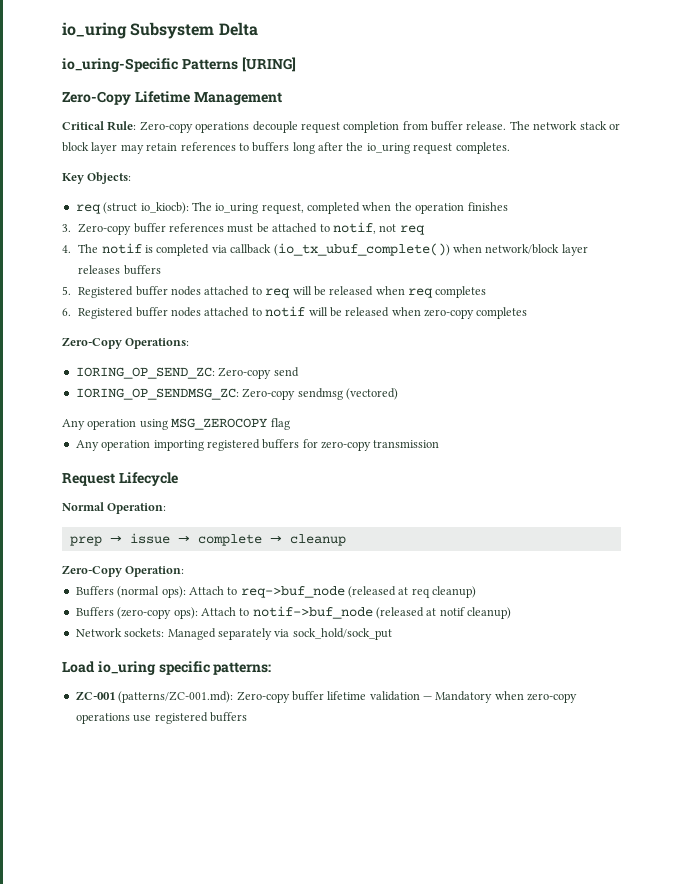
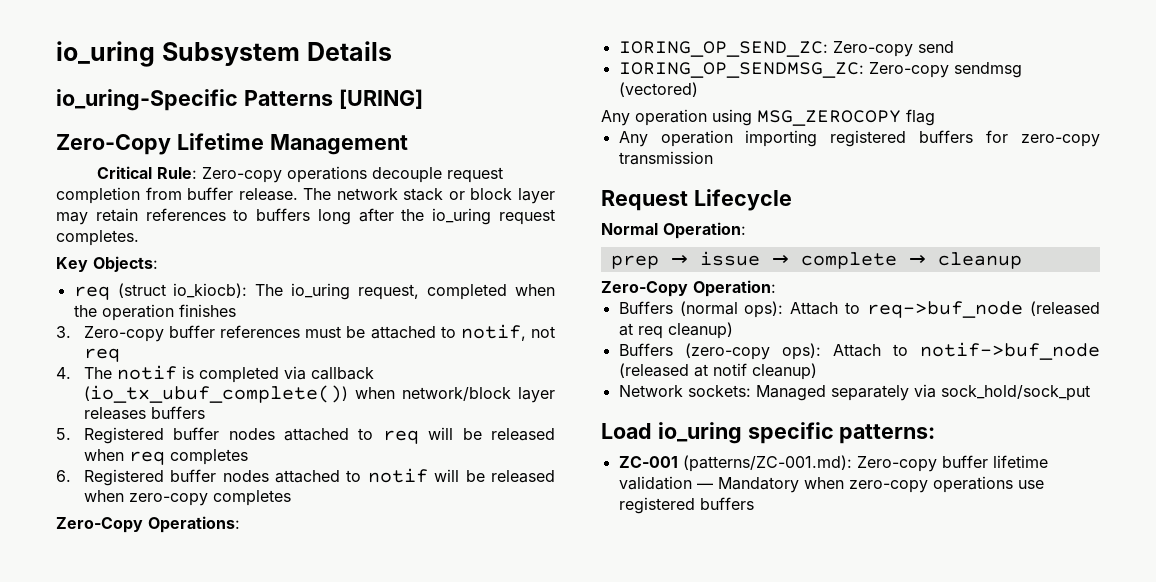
- io_uring Subsystem Delta
+ io_uring Subsystem Details

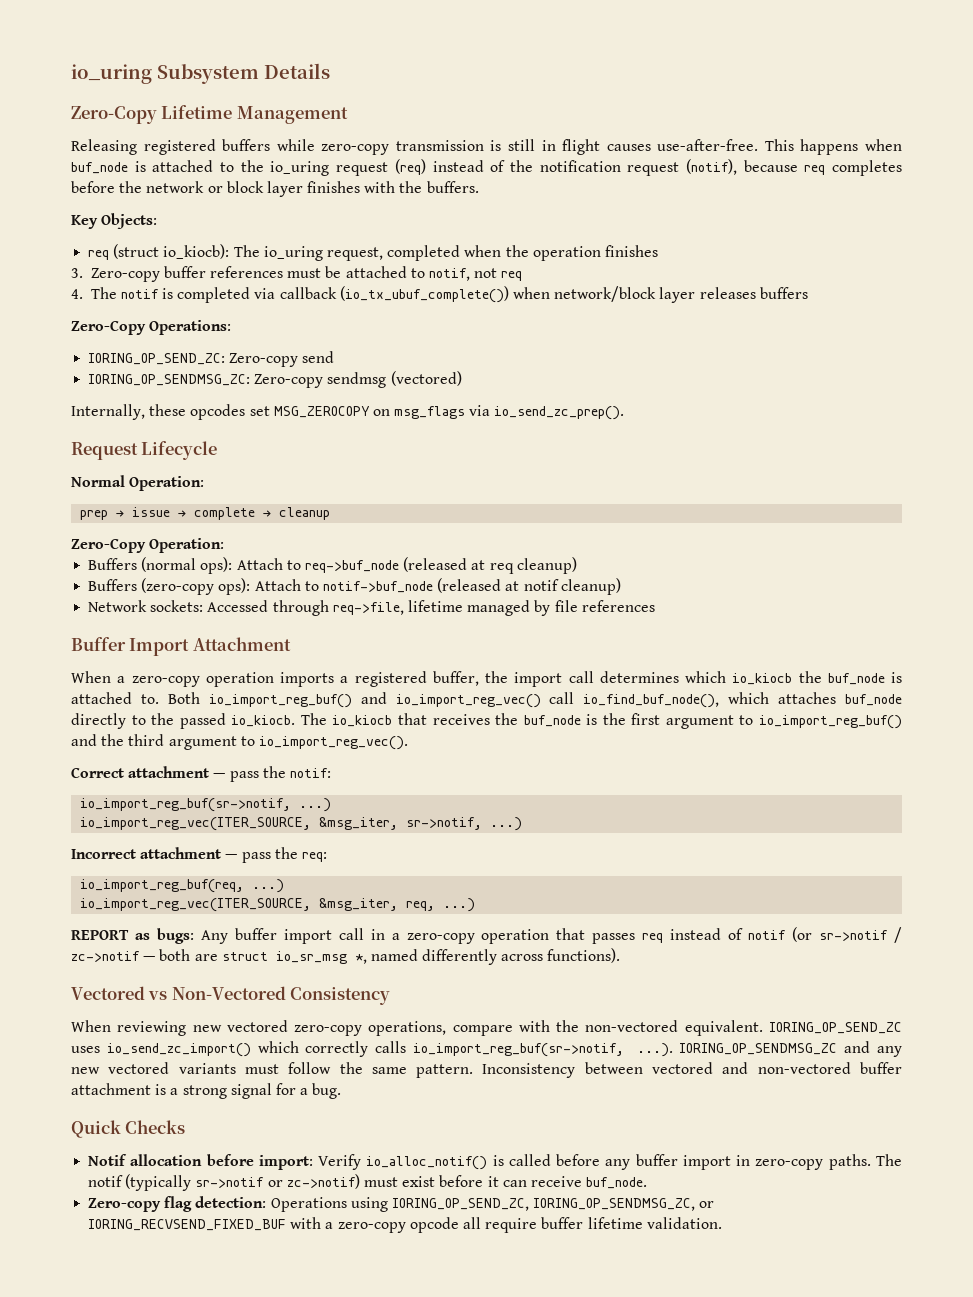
- io_uring-Specific Patterns [URING]
- Critical Rule: Zero-copy operations decouple request completion from buffer release. The network stack or block layer may retain references to buffers long after the io_uring request completes.
+ Releasing registered buffers while zero-copy transmission is still in flight causes use-after-free. This happens when buf_node is attached to the io_uring request (req) instead of the notification request (notif), because req completes before the network or block layer finishes with the buffers.
- 5. Registered buffer nodes attached to req will be released when req completes
- 6. Registered buffer nodes attached to notif will be released when zero-copy completes
- Any operation using MSG_ZEROCOPY flag
- Any operation importing registered buffers for zero-copy transmission
+ Internally, these opcodes set MSG_ZEROCOPY on msg_flags via io_send_zc_prep().
- Network sockets: Managed separately via sock_hold/sock_put
- Load io_uring specific patterns:
- ZC-001 (patterns/ZC-001.md): Zero-copy buffer lifetime validation — Mandatory when zero-copy operations use registered buffers
+ Network sockets: Accessed through req->file, lifetime managed by file references
+ Buffer Import Attachment
+ When a zero-copy operation imports a registered buffer, the import call determines which io_kiocb the buf_node is attached to. Both io_import_reg_buf() and io_import_reg_vec() call io_find_buf_node(), which attaches buf_node directly to the passed io_kiocb. The io_kiocb that receives the buf_node is the first argument to io_import_reg_buf() and the third argument to io_import_reg_vec().
+ Correct attachment — pass the notif:
+ io_import_reg_buf(sr->notif, ...)
+ io_import_reg_vec(ITER_SOURCE, &msg_iter, sr->notif, ...)
+ Incorrect attachment — pass the req:
+ io_import_reg_buf(req, ...)
+ io_import_reg_vec(ITER_SOURCE, &msg_iter, req, ...)
+ REPORT as bugs: Any buffer import call in a zero-copy operation that passes req instead of notif (or sr->notif / zc->notif — both are struct io_sr_msg *, named differently across functions).
+ Vectored vs Non-Vectored Consistency
+ When reviewing new vectored zero-copy operations, compare with the non-vectored equivalent. IORING_OP_SEND_ZC uses io_send_zc_import() which correctly calls io_import_reg_buf(sr->notif, ...). IORING_OP_SENDMSG_ZC and any new vectored variants must follow the same pattern. Inconsistency between vectored and non-vectored buffer attachment is a strong signal for a bug.
+ Quick Checks
+ Notif allocation before import: Verify io_alloc_notif() is called before any buffer import in zero-copy paths. The notif (typically sr->notif or zc->notif) must exist before it can receive buf_node.
+ Zero-copy flag detection: Operations using IORING_OP_SEND_ZC, IORING_OP_SENDMSG_ZC, or IORING_RECVSEND_FIXED_BUF with a zero-copy opcode all require buffer lifetime validation.

